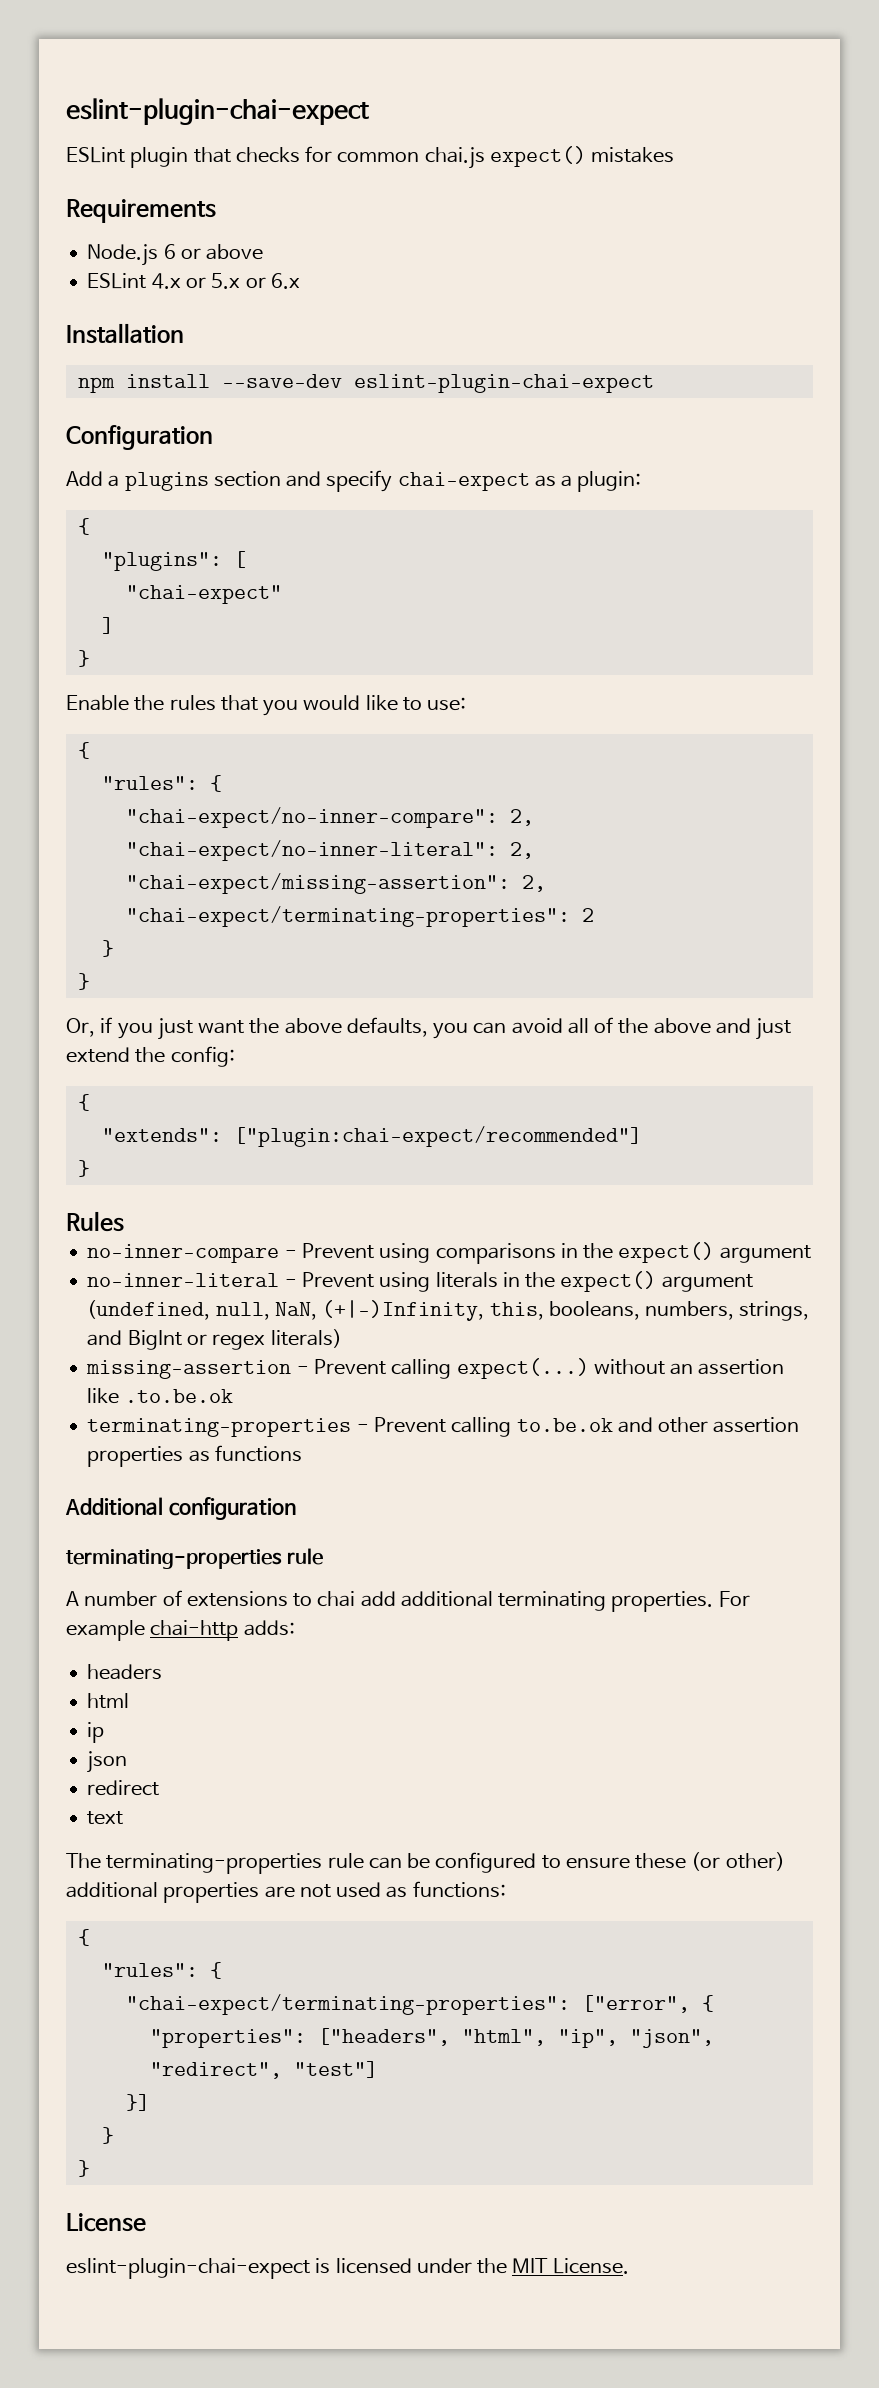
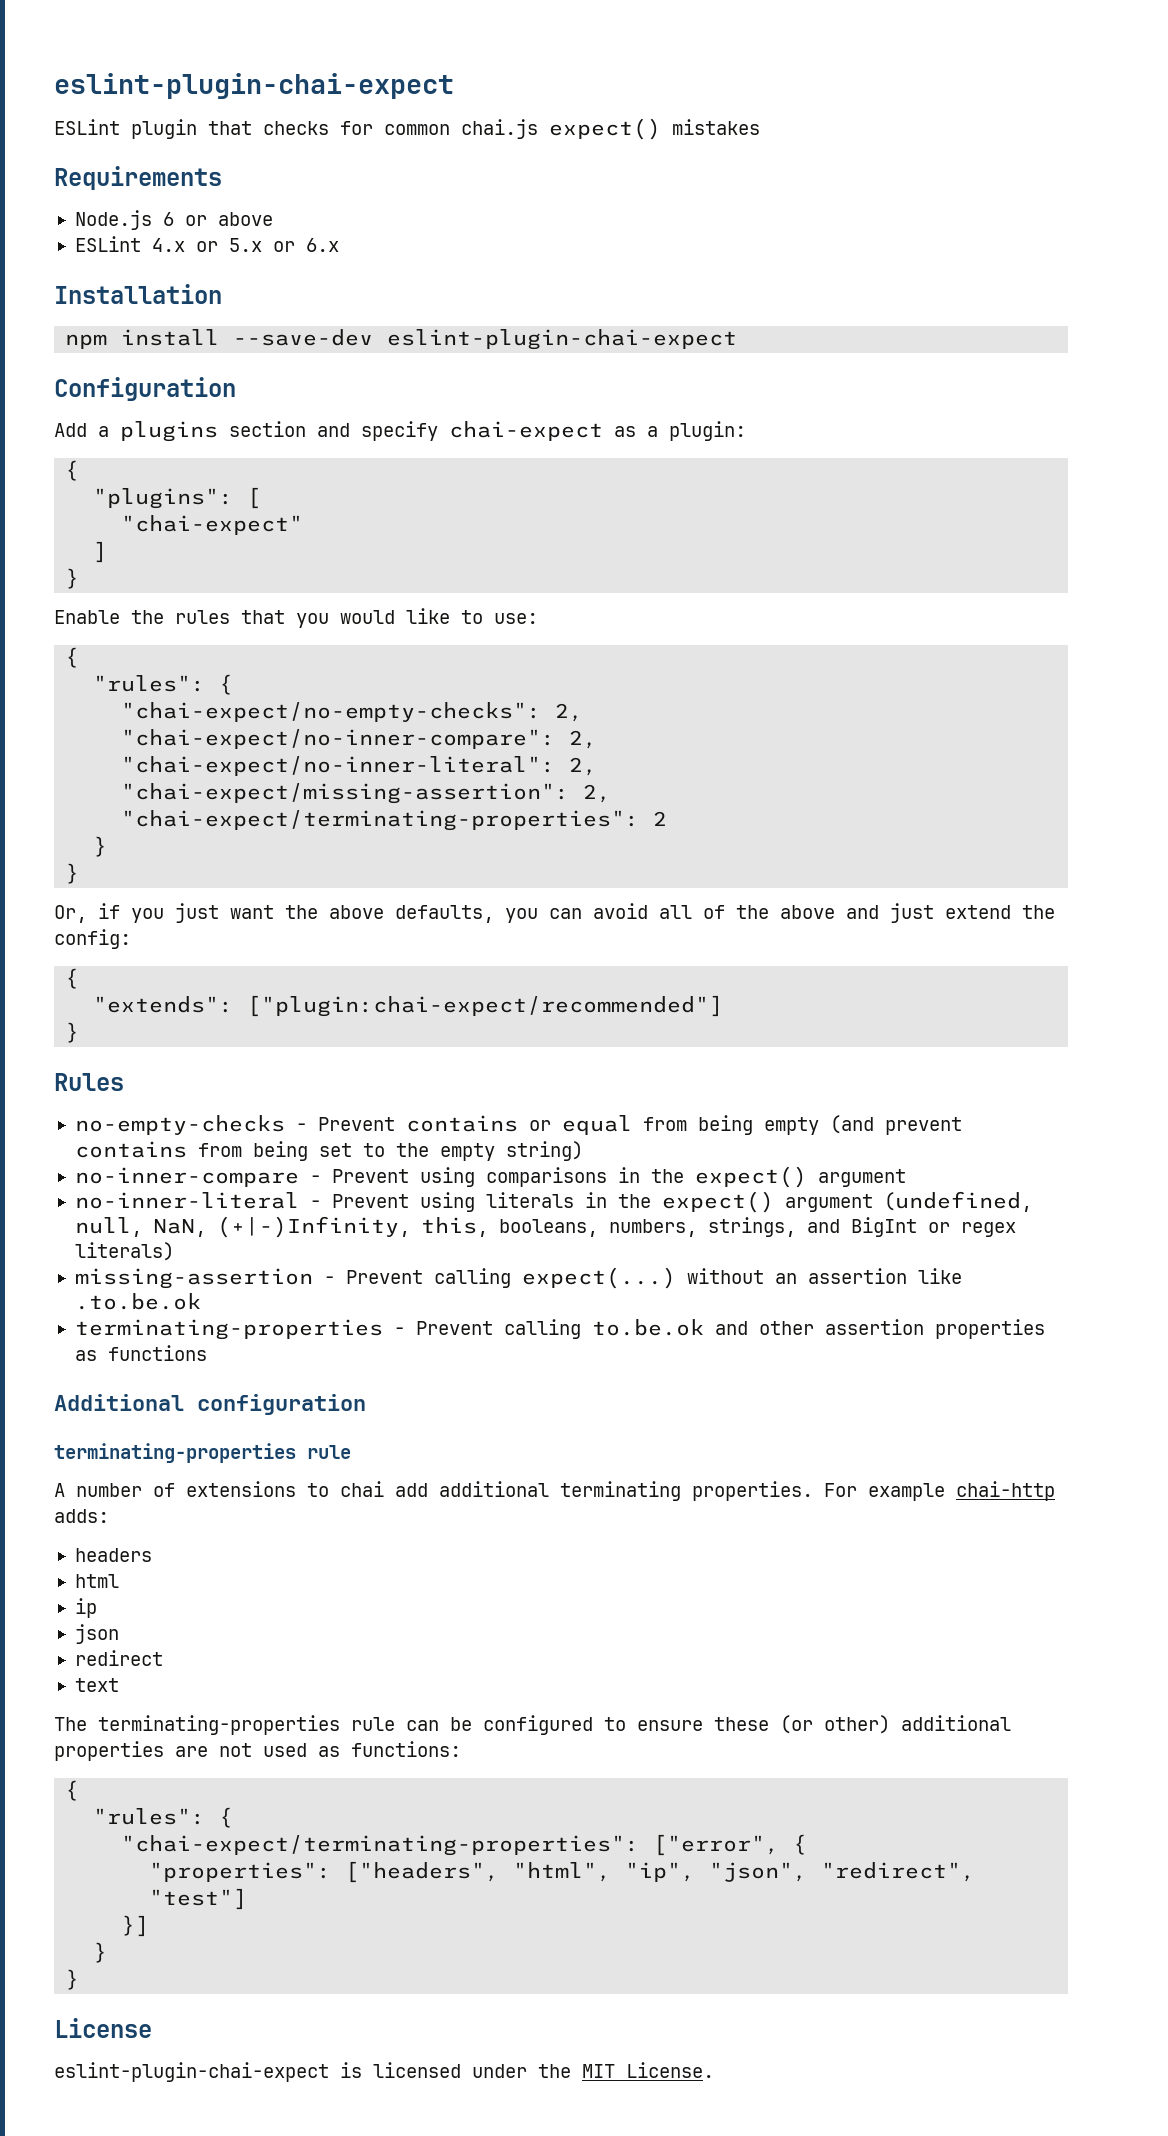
+ "chai-expect/no-empty-checks": 2,
+ no-empty-checks - Prevent contains or equal from being empty (and prevent contains from being set to the empty string)

